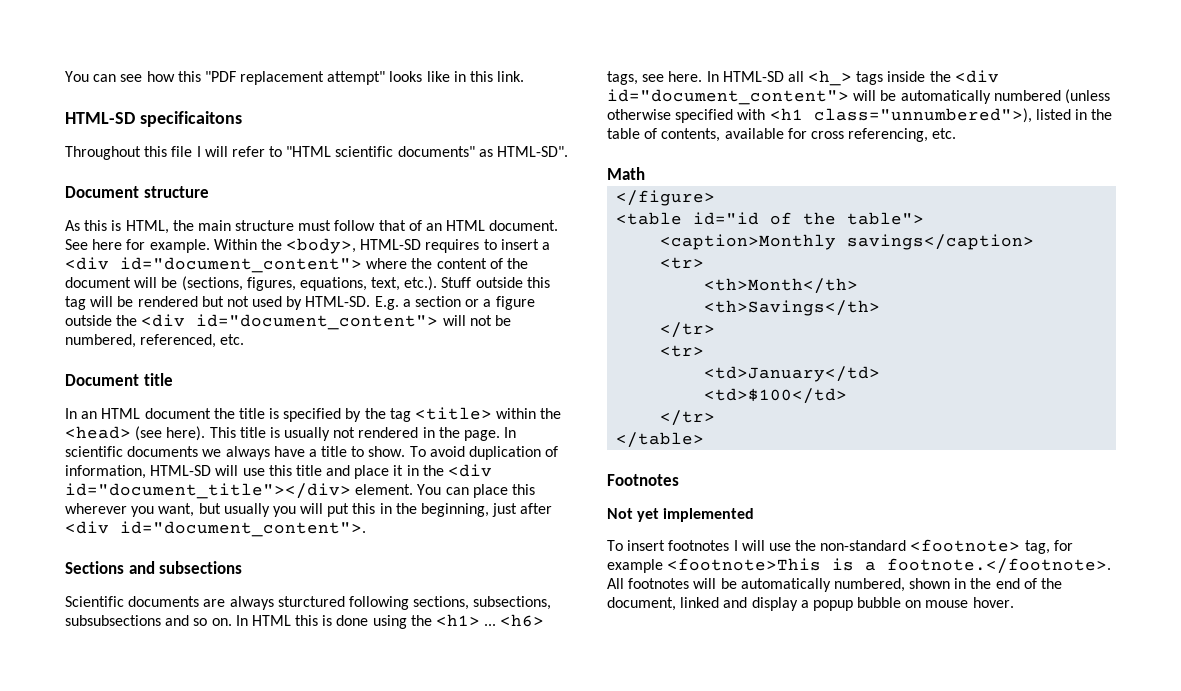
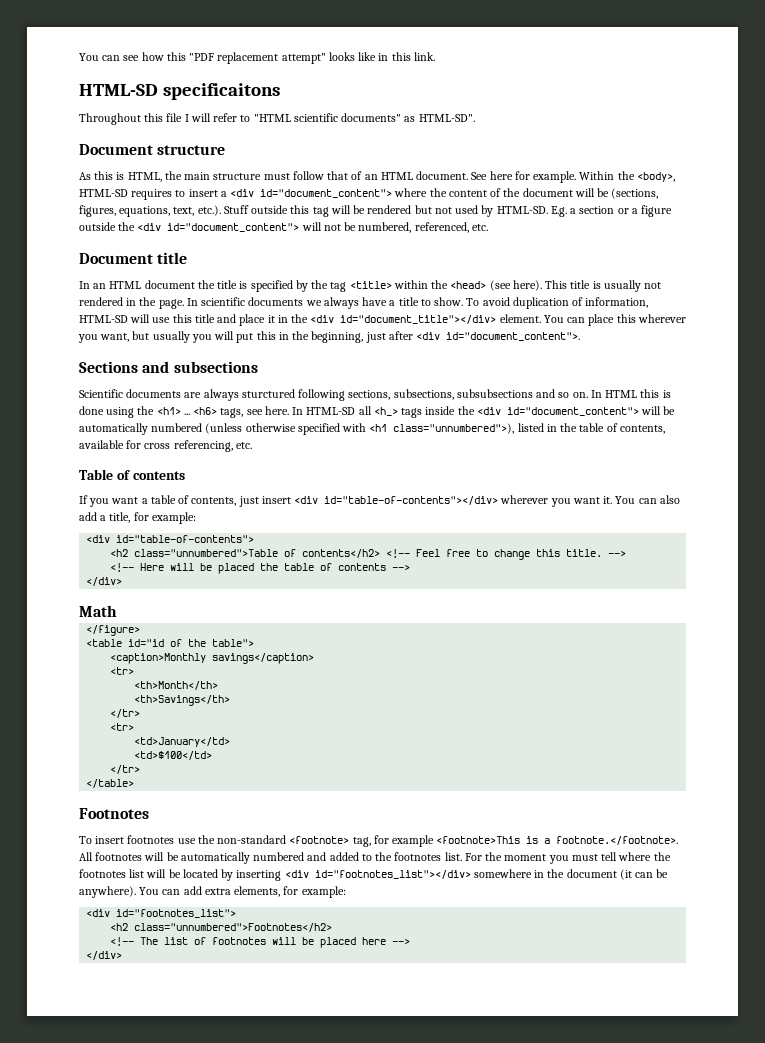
+ Table of contents
+ If you want a table of contents, just insert <div id="table-of-contents"></div> wherever you want it. You can also add a title, for example:
+ <div id="table-of-contents">
+ <h2 class="unnumbered">Table of contents</h2> <!-- Feel free to change this title. -->
+ <!-- Here will be placed the table of contents -->
+ </div>
- Not yet implemented
- To insert footnotes I will use the non-standard <footnote> tag, for example <footnote>This is a footnote.</footnote>. All footnotes will be automatically numbered, shown in the end of the document, linked and display a popup bubble on mouse hover.
+ To insert footnotes use the non-standard <footnote> tag, for example <footnote>This is a footnote.</footnote>. All footnotes will be automatically numbered and added to the footnotes list. For the moment you must tell where the footnotes list will be located by inserting <div id="footnotes_list"></div> somewhere in the document (it can be anywhere). You can add extra elements, for example:
+ <div id="footnotes_list">
+ <h2 class="unnumbered">Footnotes</h2>
+ <!-- The list of footnotes will be placed here -->
+ </div>

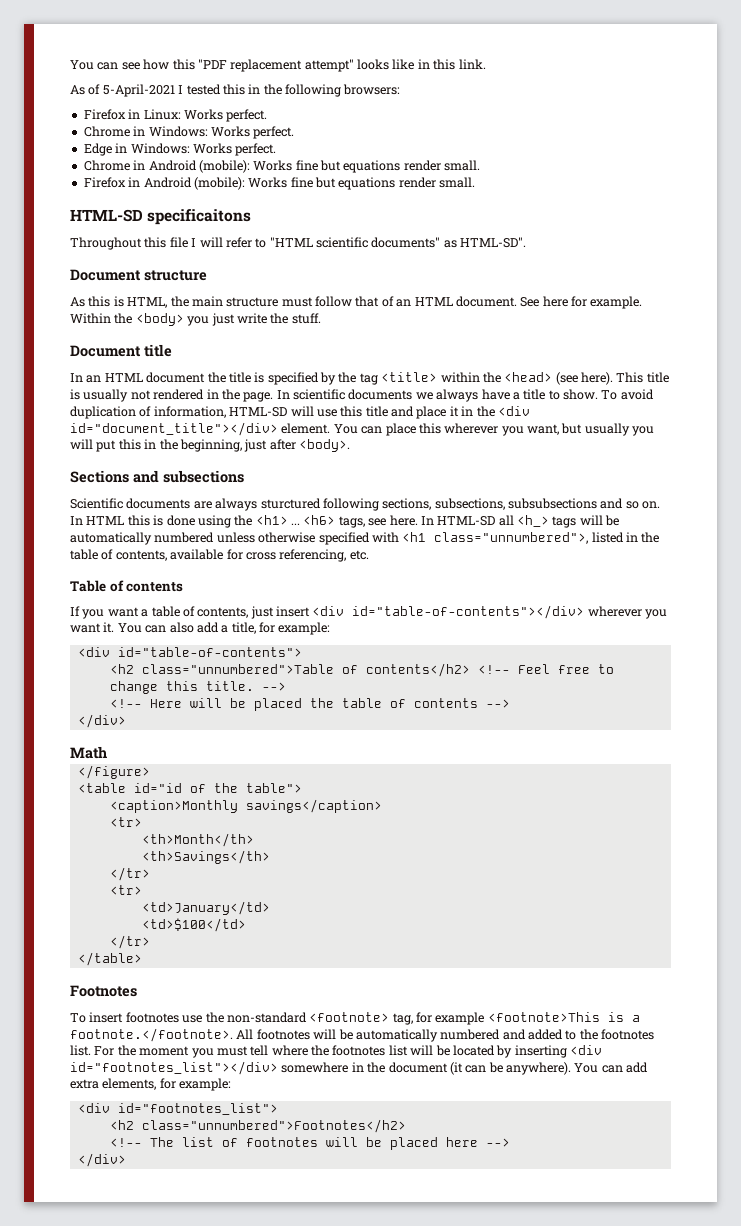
+ As of 5-April-2021 I tested this in the following browsers:
+ Firefox in Linux: Works perfect.
+ Chrome in Windows: Works perfect.
+ Edge in Windows: Works perfect.
+ Chrome in Android (mobile): Works fine but equations render small.
+ Firefox in Android (mobile): Works fine but equations render small.
- Within the <body>, HTML-SD requires to insert a <div id="document_content"> where the content of the document will be (sections, figures, equations, text, etc.). Stuff outside this tag will be rendered but not used by HTML-SD. E.g. a section or a figure outside the <div id="document_content"> will not be numbered, referenced, etc.
+ Within the <body> you just write the stuff.
- You can place this wherever you want, but usually you will put this in the beginning, just after <div id="document_content">.
+ You can place this wherever you want, but usually you will put this in the beginning, just after <body>.
- In HTML-SD all <h_> tags inside the <div id="document_content"> will be automatically numbered (unless otherwise specified with <h1 class="unnumbered">), listed in the table of contents, available for cross referencing, etc.
+ In HTML-SD all <h_> tags will be automatically numbered unless otherwise specified with <h1 class="unnumbered">, listed in the table of contents, available for cross referencing, etc.

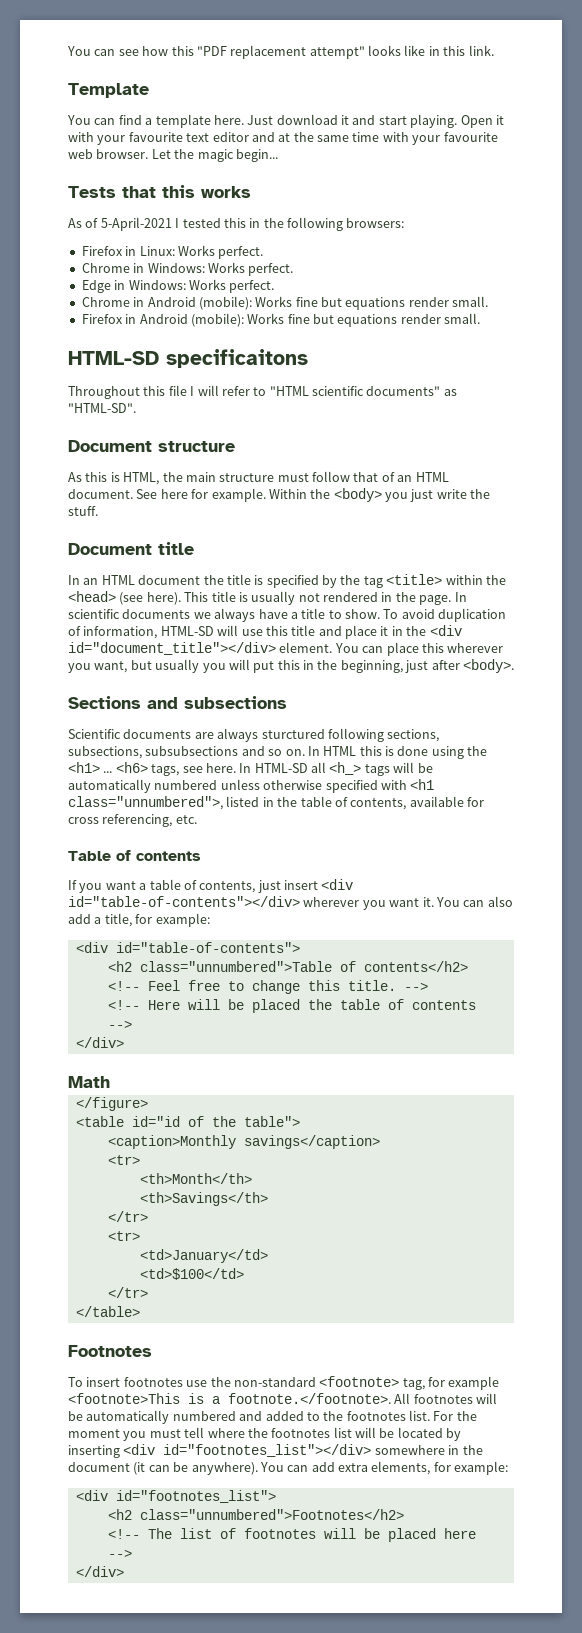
+ Template
+ You can find a template here. Just download it and start playing. Open it with your favourite text editor and at the same time with your favourite web browser. Let the magic begin...
+ Tests that this works
- Throughout this file I will refer to "HTML scientific documents" as HTML-SD".
+ Throughout this file I will refer to "HTML scientific documents" as "HTML-SD".

